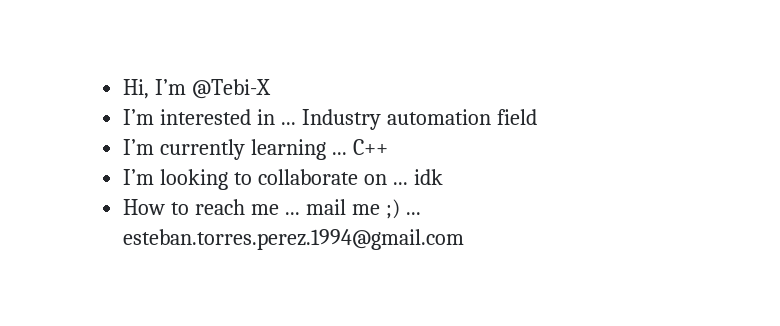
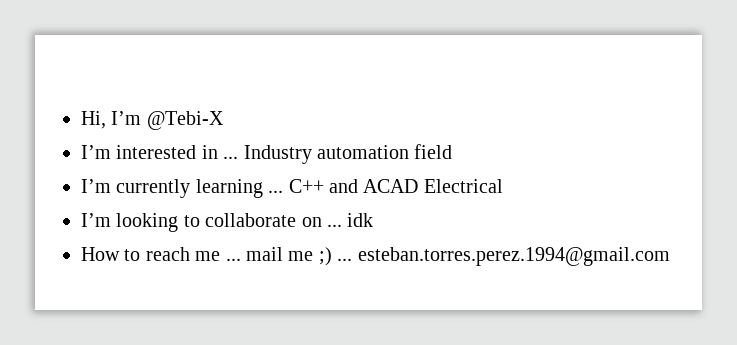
- C++
+ C++ and ACAD Electrical

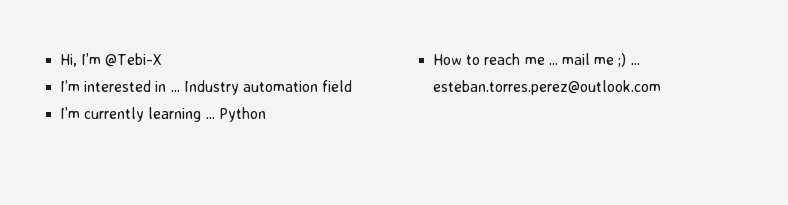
- C++ and ACAD Electrical
- I’m looking to collaborate on ... idk
+ Python
- How to reach me ... mail me ;) ... esteban.torres.perez.1994@gmail.com
+ How to reach me ... mail me ;) ... esteban.torres.perez@outlook.com

